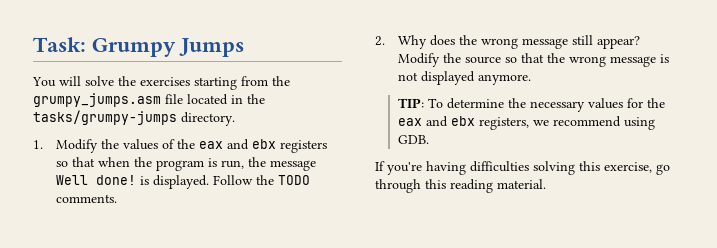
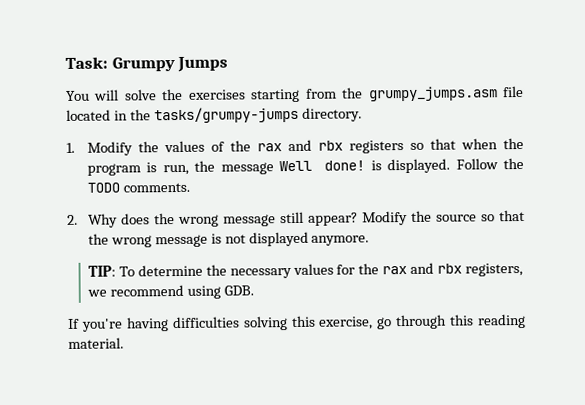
- 1. Modify the values of the eax and ebx registers so that when the program is run, the message Well done! is displayed.
+ 1. Modify the values of the rax and rbx registers so that when the program is run, the message Well done! is displayed.
- TIP: To determine the necessary values for the eax and ebx registers, we recommend using GDB.
+ TIP: To determine the necessary values for the rax and rbx registers, we recommend using GDB.

